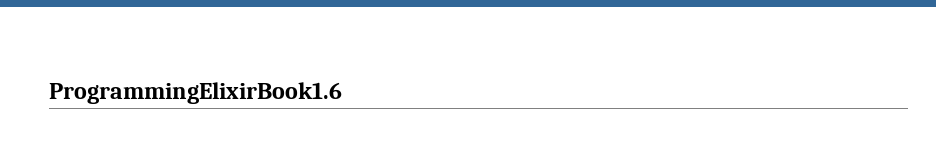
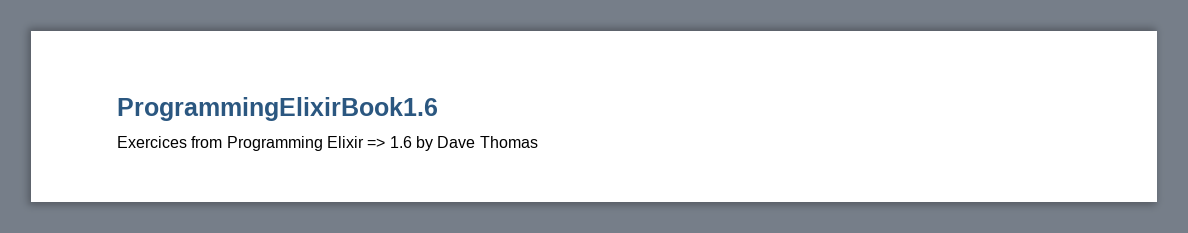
+ Exercices from Programming Elixir => 1.6 by Dave Thomas

